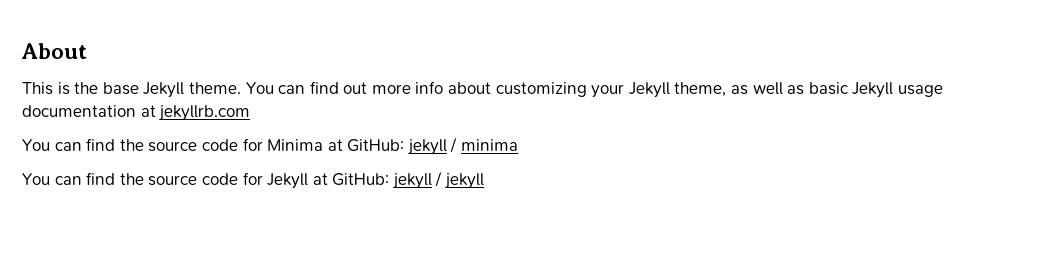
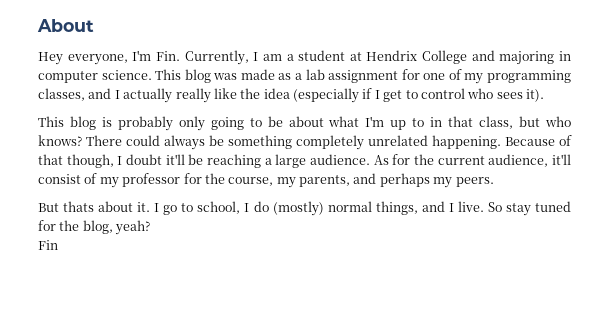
- This is the base Jekyll theme. You can find out more info about customizing your Jekyll theme, as well as basic Jekyll usage documentation at jekyllrb.com
- You can find the source code for Minima at GitHub: jekyll / minima
- You can find the source code for Jekyll at GitHub: jekyll / jekyll
+ Hey everyone, I'm Fin. Currently, I am a student at Hendrix College and majoring in computer science. This blog was made as a lab assignment for one of my programming classes, and I actually really like the idea (especially if I get to control who sees it).
+ This blog is probably only going to be about what I'm up to in that class, but who knows? There could always be something completely unrelated happening. Because of that though, I doubt it'll be reaching a large audience. As for the current audience, it'll consist of my professor for the course, my parents, and perhaps my peers.
+ But thats about it. I go to school, I do (mostly) normal things, and I live. So stay tuned for the blog, yeah?
+ Fin

